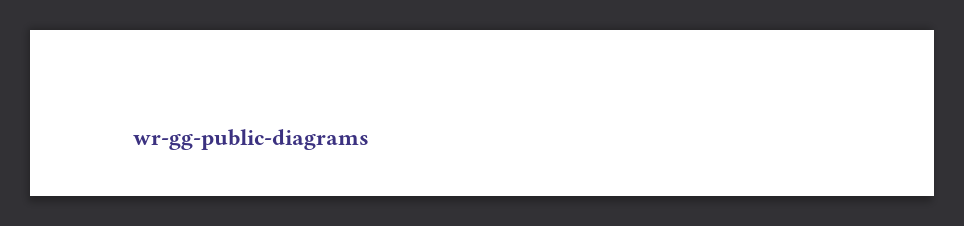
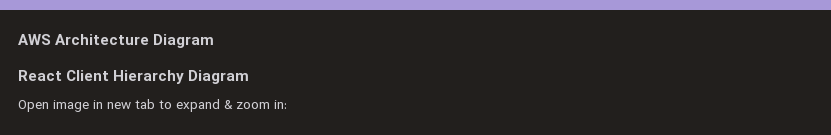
- wr-gg-public-diagrams
+ AWS Architecture Diagram
+ React Client Hierarchy Diagram
+ Open image in new tab to expand & zoom in:

